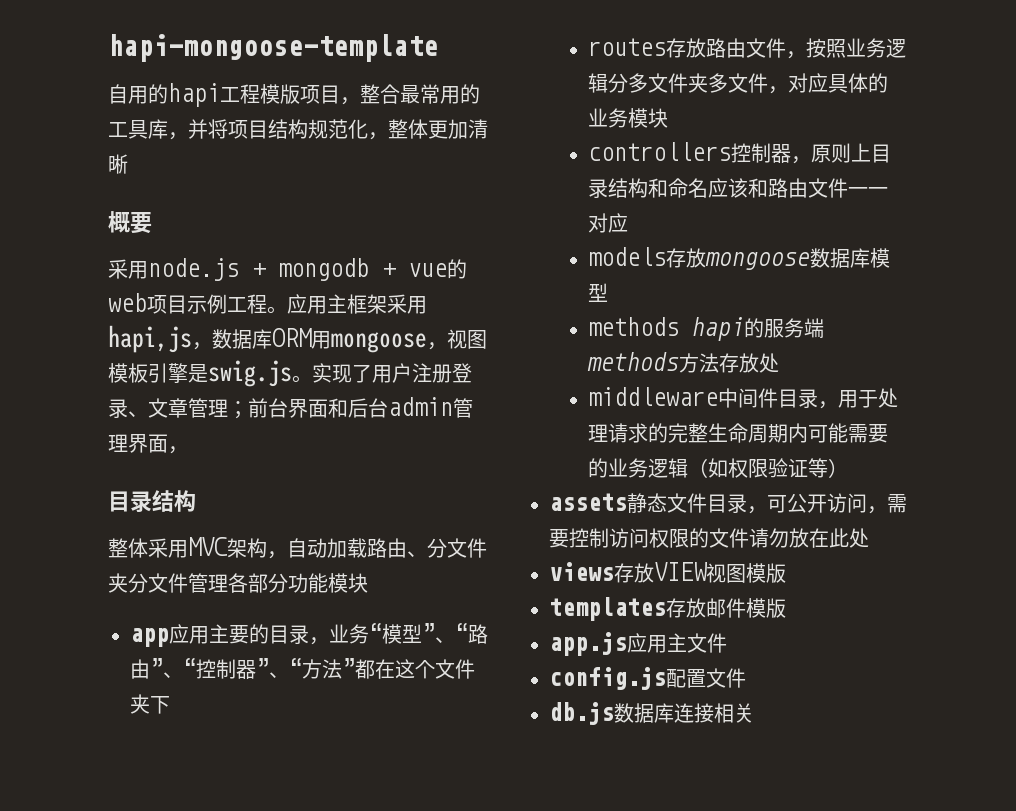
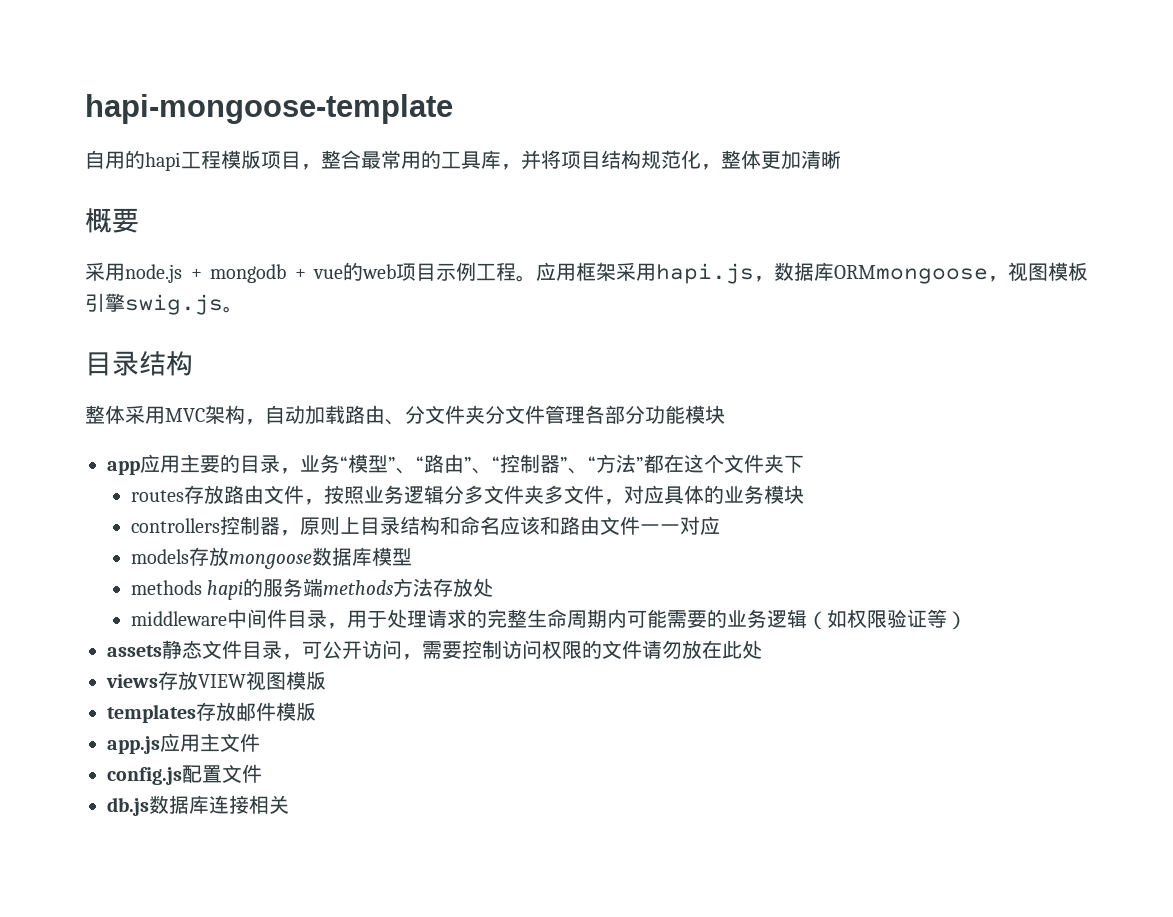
- 应用主框架采用hapi,js，数据库ORM用mongoose，视图模板引擎是swig.js。实现了用户注册登录、文章管理；前台界面和后台admin管理界面，
+ 应用框架采用hapi.js，数据库ORMmongoose，视图模板引擎swig.js。

